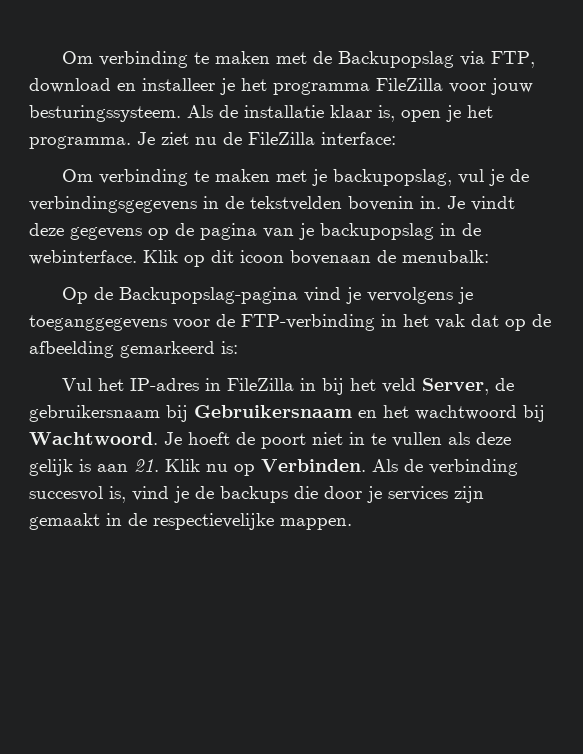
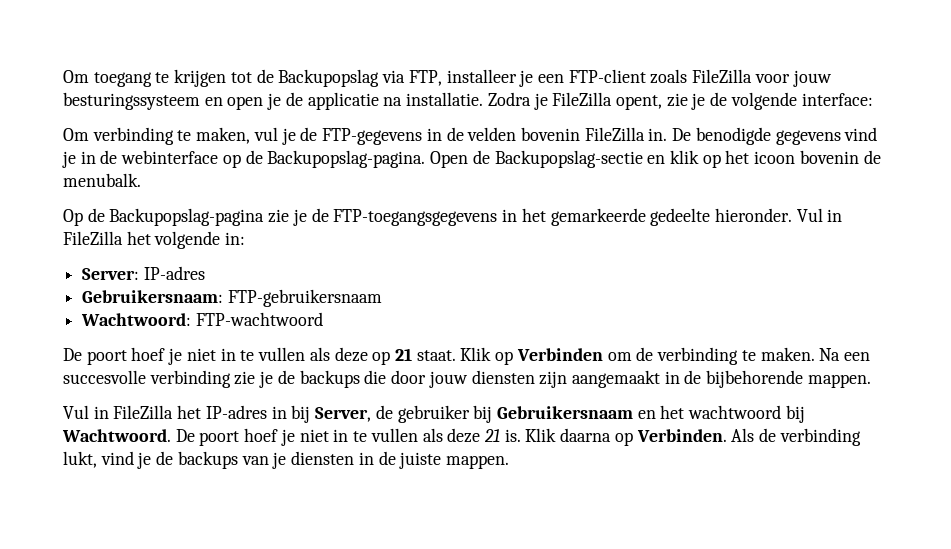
- Om verbinding te maken met de Backupopslag via FTP, download en installeer je het programma FileZilla voor jouw besturingssysteem. Als de installatie klaar is, open je het programma. Je ziet nu de FileZilla interface:
+ Om toegang te krijgen tot de Backupopslag via FTP, installeer je een FTP-client zoals FileZilla voor jouw besturingssysteem en open je de applicatie na installatie. Zodra je FileZilla opent, zie je de volgende interface:
- Om verbinding te maken met je backupopslag, vul je de verbindingsgegevens in de tekstvelden bovenin in. Je vindt deze gegevens op de pagina van je backupopslag in de webinterface. Klik op dit icoon bovenaan de menubalk:
- Op de Backupopslag-pagina vind je vervolgens je toeganggegevens voor de FTP-verbinding in het vak dat op de afbeelding gemarkeerd is:
- Vul het IP-adres in FileZilla in bij het veld Server, de gebruikersnaam bij Gebruikersnaam en het wachtwoord bij Wachtwoord.
+ Om verbinding te maken, vul je de FTP-gegevens in de velden bovenin FileZilla in. De benodigde gegevens vind je in de webinterface op de Backupopslag-pagina. Open de Backupopslag-sectie en klik op het icoon bovenin de menubalk.
+ Op de Backupopslag-pagina zie je de FTP-toegangsgegevens in het gemarkeerde gedeelte hieronder. Vul in FileZilla het volgende in:
+ Server: IP-adres
+ Gebruikersnaam: FTP-gebruikersnaam
+ Wachtwoord: FTP-wachtwoord
+ De poort hoef je niet in te vullen als deze op 21 staat. Klik op Verbinden om de verbinding te maken. Na een succesvolle verbinding zie je de backups die door jouw diensten zijn aangemaakt in de bijbehorende mappen.
+ Vul in FileZilla het IP-adres in bij Server, de gebruiker bij Gebruikersnaam en het wachtwoord bij Wachtwoord.
- Je hoeft de poort niet in te vullen als deze gelijk is aan 21. Klik nu op Verbinden.
+ De poort hoef je niet in te vullen als deze 21 is. Klik daarna op Verbinden.
- Als de verbinding succesvol is, vind je de backups die door je services zijn gemaakt in de respectievelijke mappen.
+ Als de verbinding lukt, vind je de backups van je diensten in de juiste mappen.

